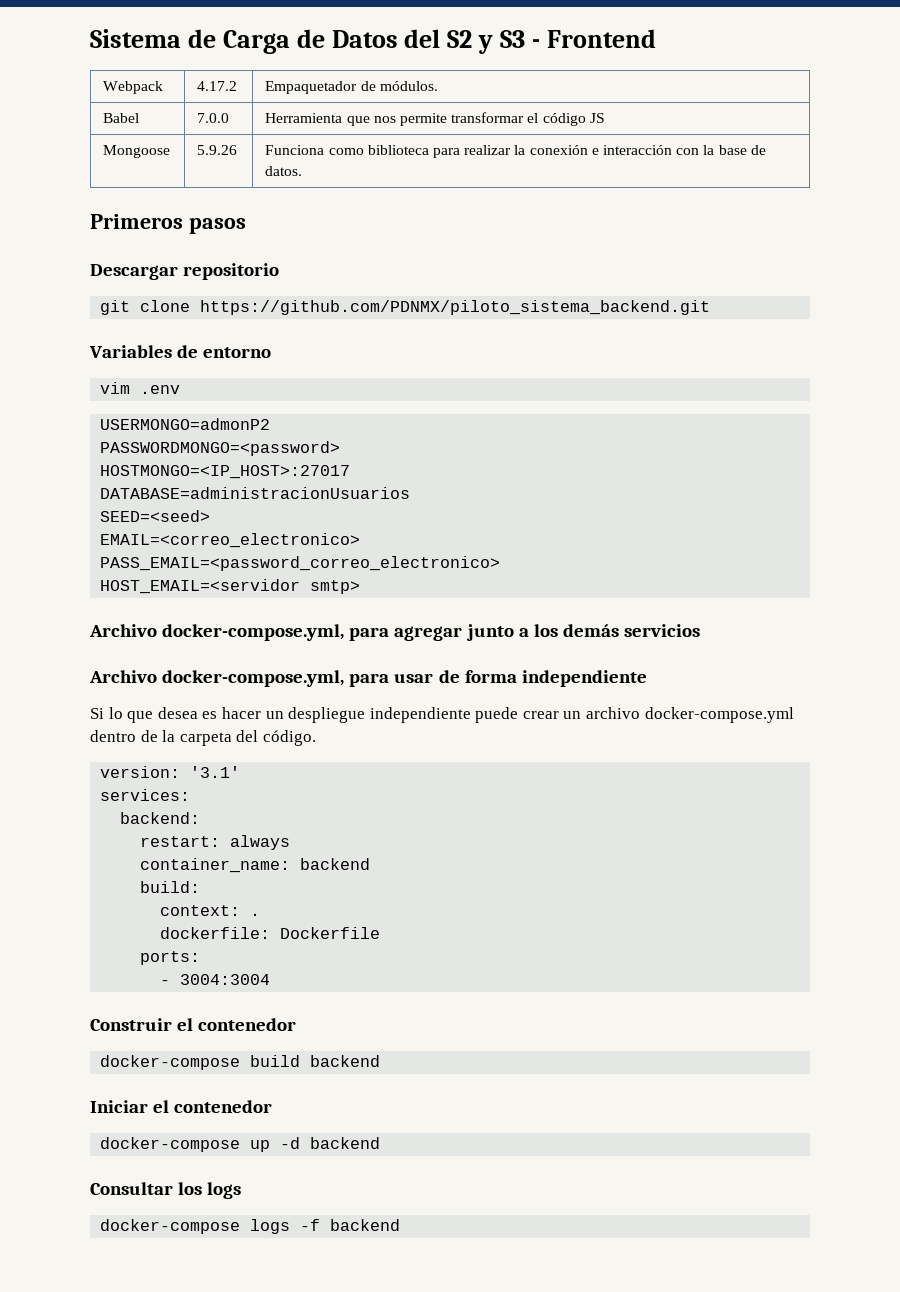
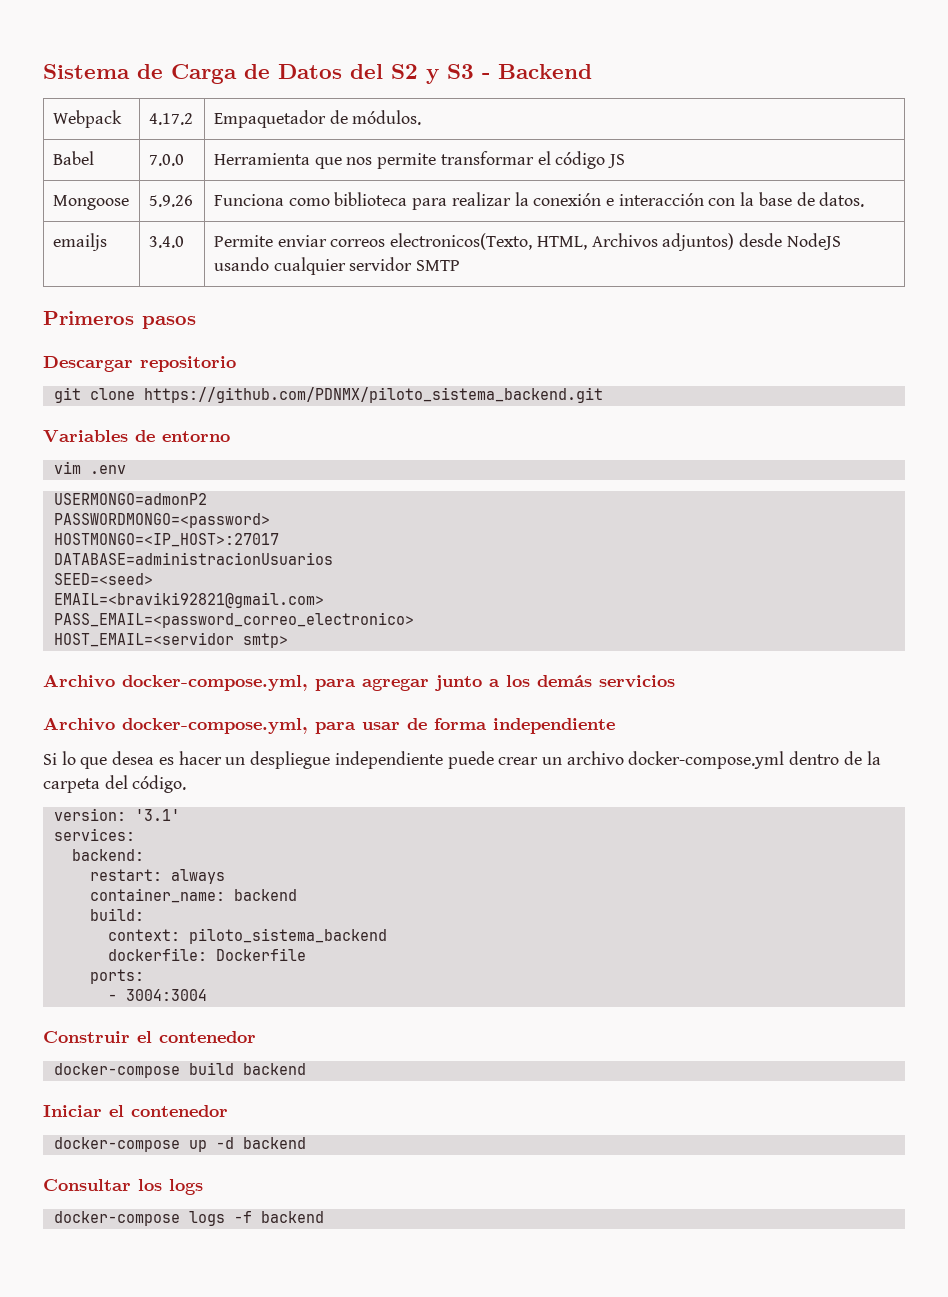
- Sistema de Carga de Datos del S2 y S3 - Frontend
+ Sistema de Carga de Datos del S2 y S3 - Backend
+ emailjs | 3.4.0 | Permite enviar correos electronicos(Texto, HTML, Archivos adjuntos) desde NodeJS usando cualquier servidor SMTP
- EMAIL=<correo_electronico>
+ EMAIL=<braviki92821@gmail.com>
- context: .
+ context: piloto_sistema_backend

